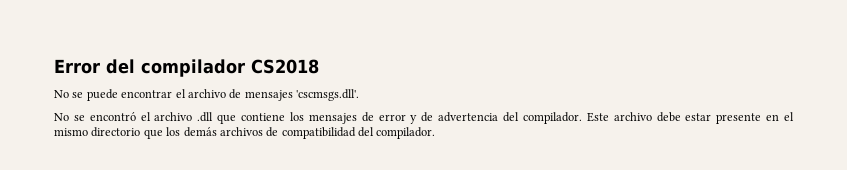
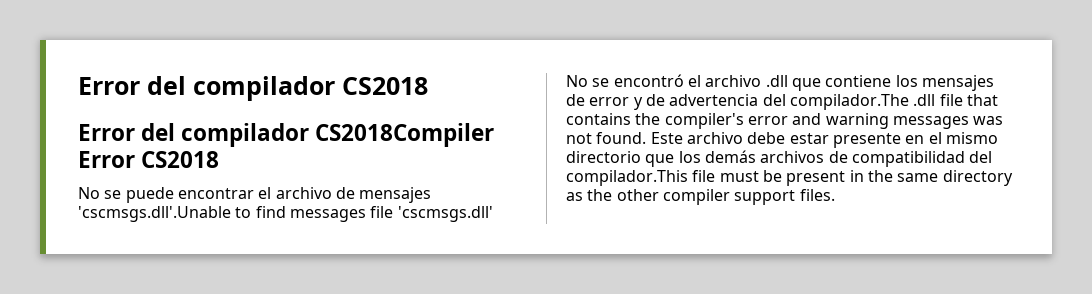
+ Error del compilador CS2018Compiler Error CS2018
- No se puede encontrar el archivo de mensajes 'cscmsgs.dll'.
+ No se puede encontrar el archivo de mensajes 'cscmsgs.dll'.Unable to find messages file 'cscmsgs.dll'
- No se encontró el archivo .dll que contiene los mensajes de error y de advertencia del compilador.
+ No se encontró el archivo .dll que contiene los mensajes de error y de advertencia del compilador.The .dll file that contains the compiler's error and warning messages was not found.
- Este archivo debe estar presente en el mismo directorio que los demás archivos de compatibilidad del compilador.
+ Este archivo debe estar presente en el mismo directorio que los demás archivos de compatibilidad del compilador.This file must be present in the same directory as the other compiler support files.

